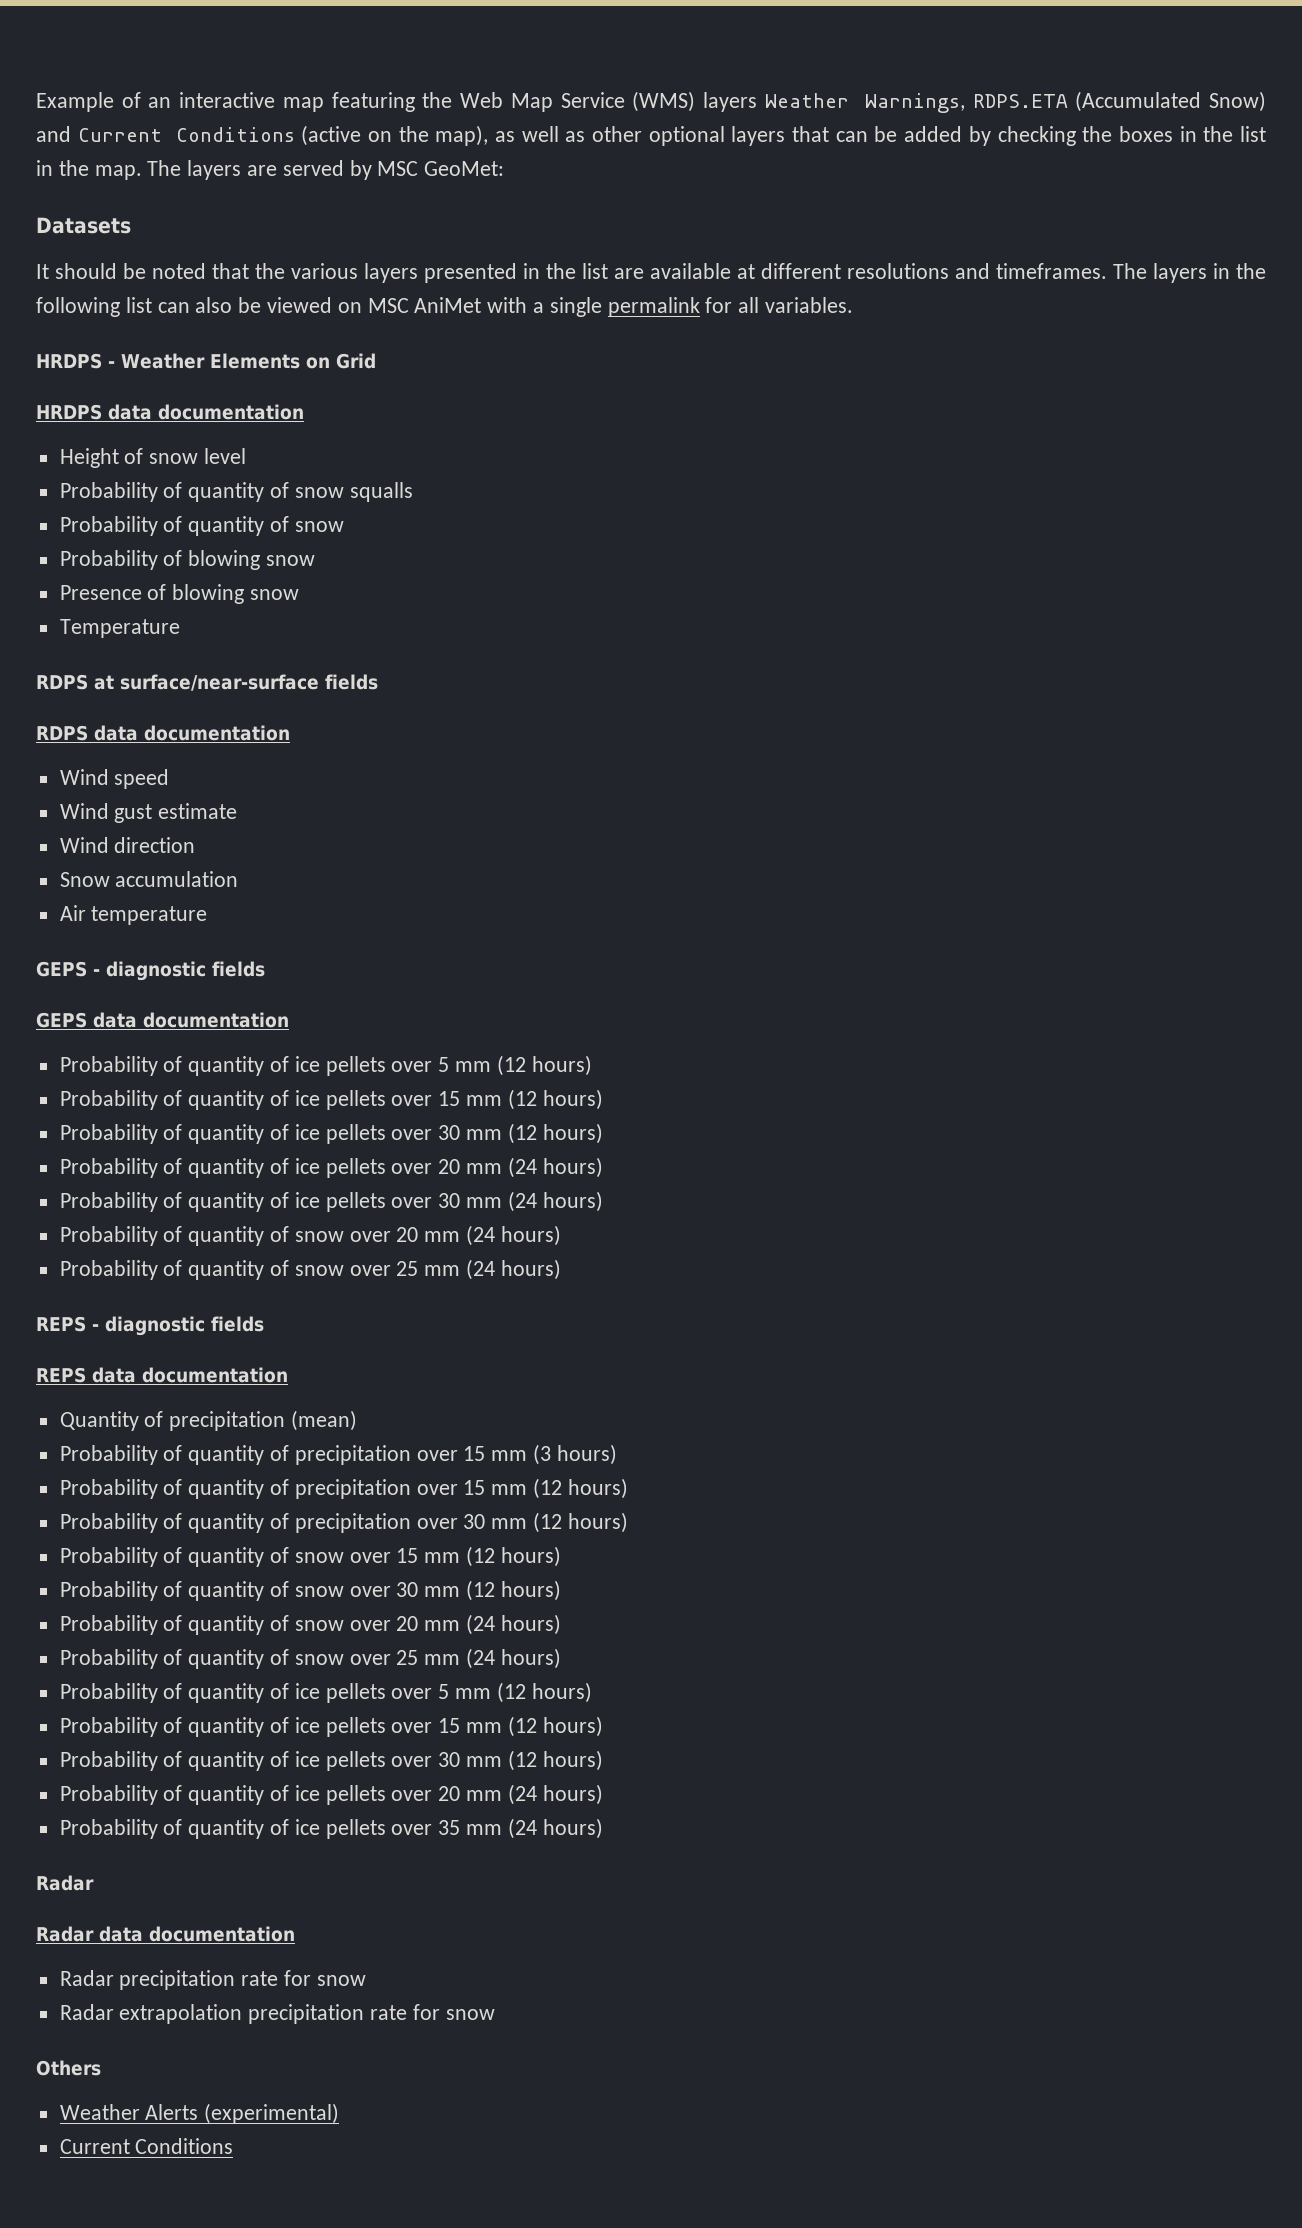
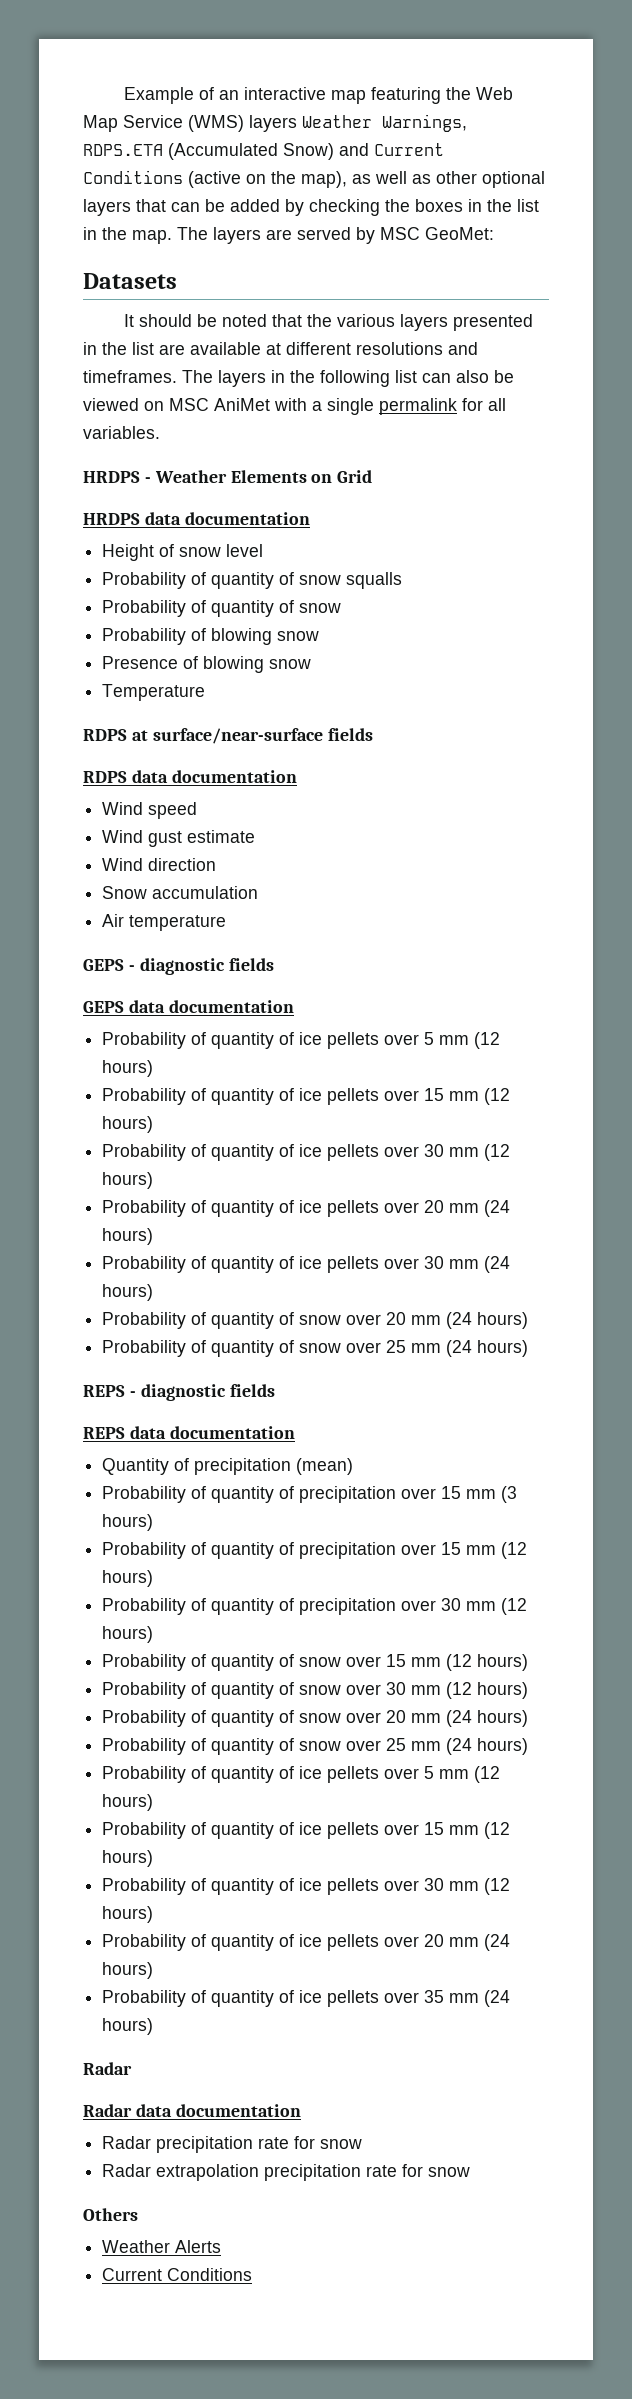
- Weather Alerts (experimental)
+ Weather Alerts

